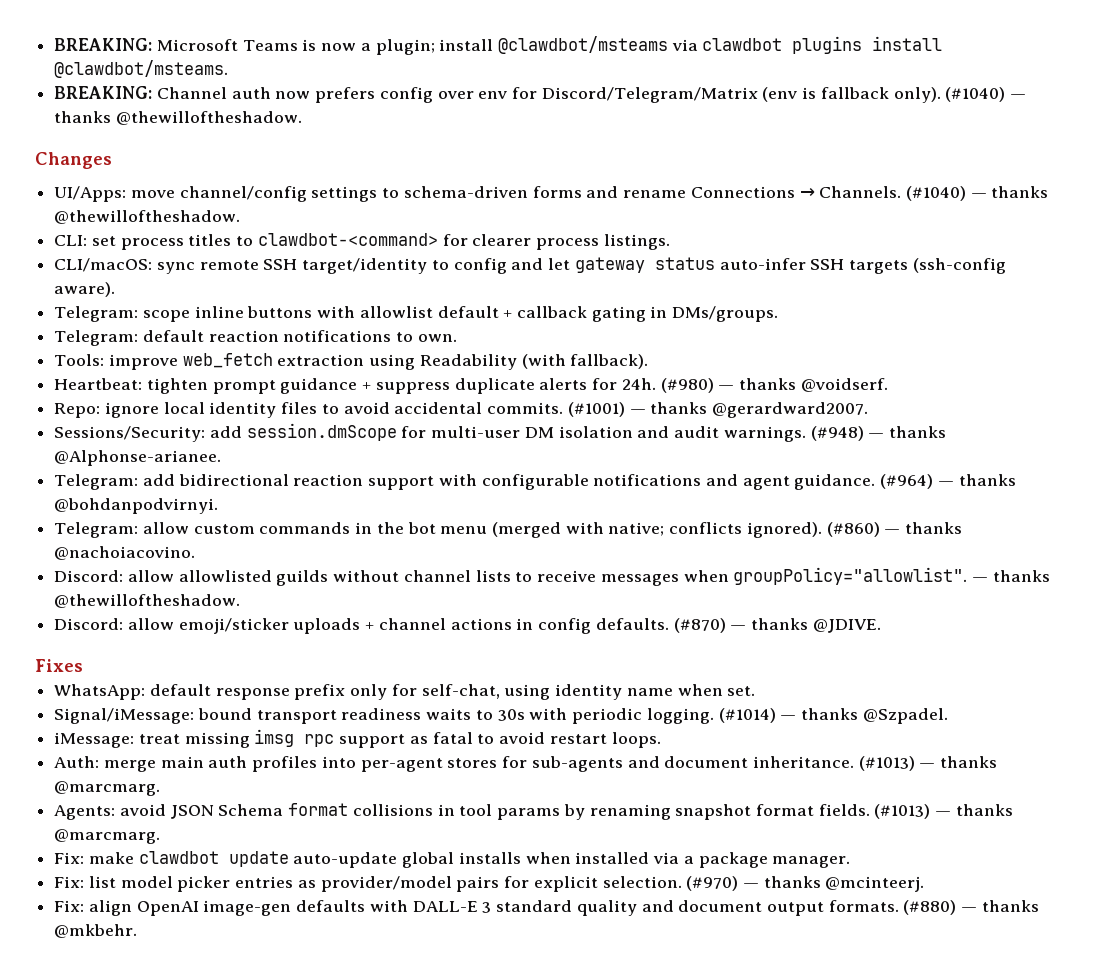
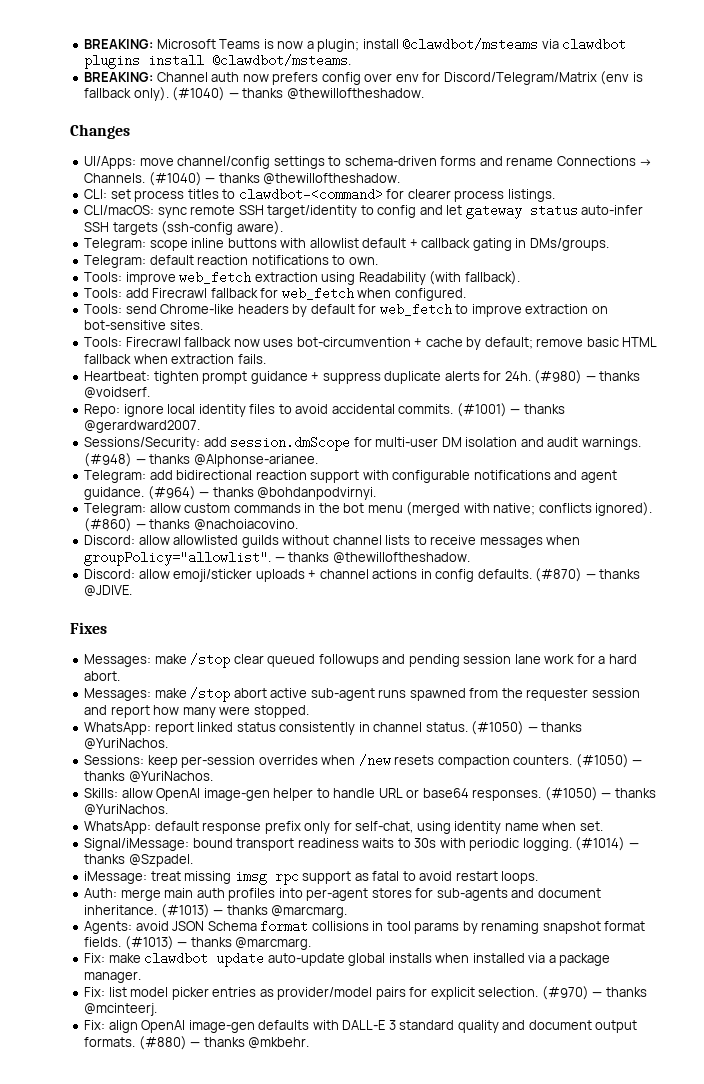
+ Tools: add Firecrawl fallback for web_fetch when configured.
+ Tools: send Chrome-like headers by default for web_fetch to improve extraction on bot-sensitive sites.
+ Tools: Firecrawl fallback now uses bot-circumvention + cache by default; remove basic HTML fallback when extraction fails.
+ Messages: make /stop clear queued followups and pending session lane work for a hard abort.
+ Messages: make /stop abort active sub-agent runs spawned from the requester session and report how many were stopped.
+ WhatsApp: report linked status consistently in channel status. (#1050) — thanks @YuriNachos.
+ Sessions: keep per-session overrides when /new resets compaction counters. (#1050) — thanks @YuriNachos.
+ Skills: allow OpenAI image-gen helper to handle URL or base64 responses. (#1050) — thanks @YuriNachos.

